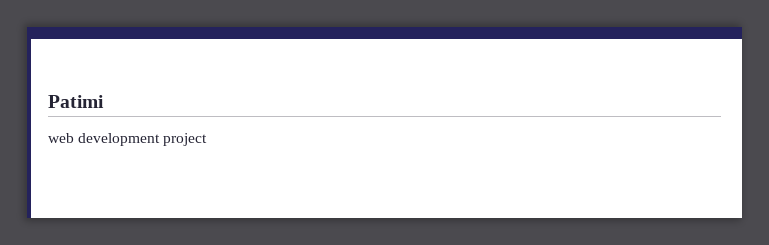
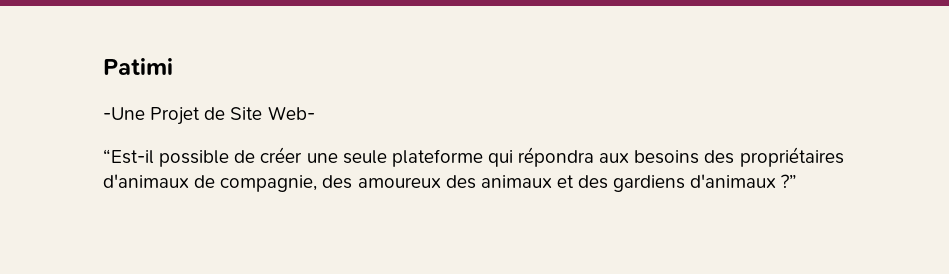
- web development project
+ -Une Projet de Site Web-
+ “Est-il possible de créer une seule plateforme qui répondra aux besoins des propriétaires d'animaux de compagnie, des amoureux des animaux et des gardiens d'animaux ?”

